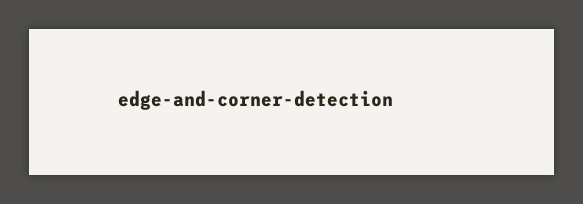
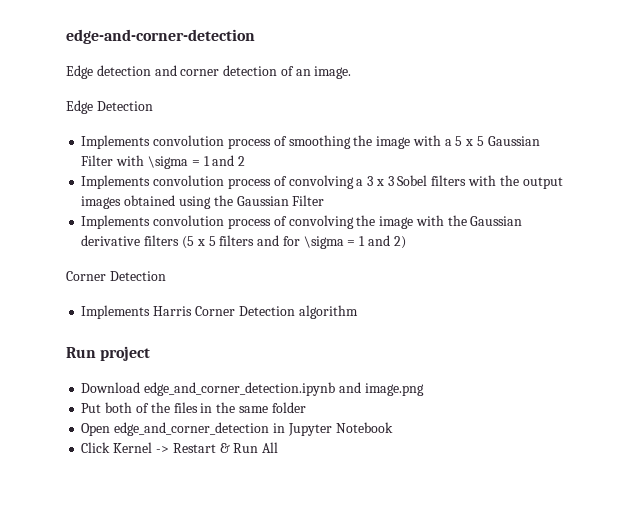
+ Edge detection and corner detection of an image.
+ Edge Detection
+ Implements convolution process of smoothing the image with a 5 x 5 Gaussian Filter with \sigma = 1 and 2
+ Implements convolution process of convolving a 3 x 3 Sobel filters with the output images obtained using the Gaussian Filter
+ Implements convolution process of convolving the image with the Gaussian derivative filters (5 x 5 filters and for \sigma = 1 and 2)
+ Corner Detection
+ Implements Harris Corner Detection algorithm
+ Run project
+ Download edge_and_corner_detection.ipynb and image.png
+ Put both of the files in the same folder
+ Open edge_and_corner_detection in Jupyter Notebook
+ Click Kernel -> Restart & Run All

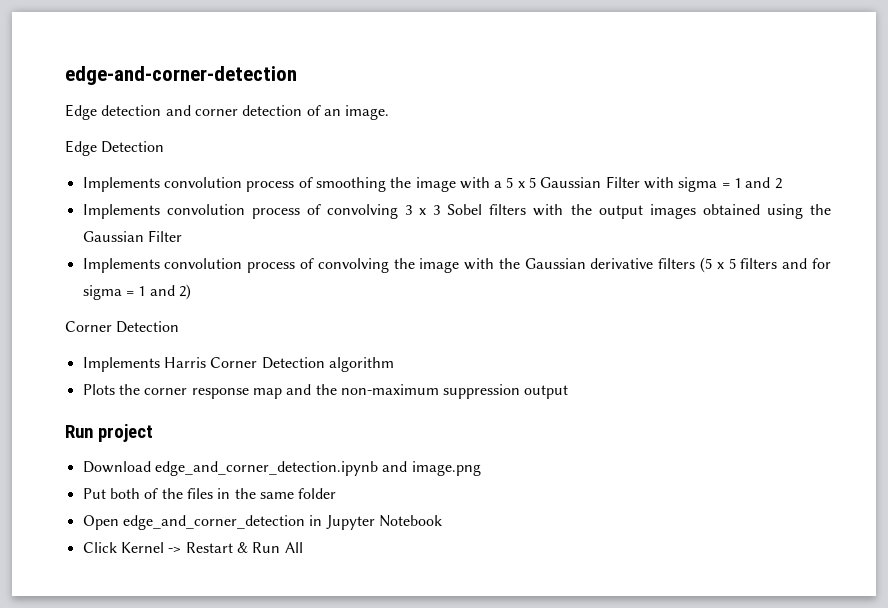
- Implements convolution process of smoothing the image with a 5 x 5 Gaussian Filter with \sigma = 1 and 2
+ Implements convolution process of smoothing the image with a 5 x 5 Gaussian Filter with sigma = 1 and 2
- Implements convolution process of convolving a 3 x 3 Sobel filters with the output images obtained using the Gaussian Filter
+ Implements convolution process of convolving 3 x 3 Sobel filters with the output images obtained using the Gaussian Filter
- Implements convolution process of convolving the image with the Gaussian derivative filters (5 x 5 filters and for \sigma = 1 and 2)
+ Implements convolution process of convolving the image with the Gaussian derivative filters (5 x 5 filters and for sigma = 1 and 2)
+ Plots the corner response map and the non-maximum suppression output

